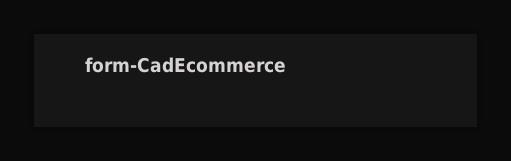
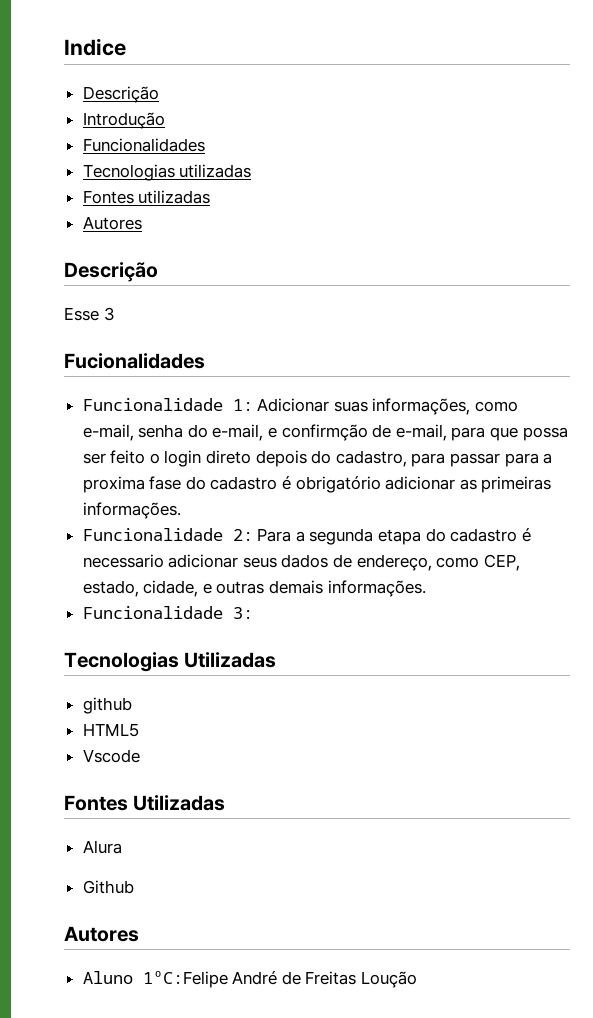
- form-CadEcommerce
+ Indice
+ Descrição
+ Introdução
+ Funcionalidades
+ Tecnologias utilizadas
+ Fontes utilizadas
+ Autores
+ Descrição
+ Esse 3
+ Fucionalidades
+ Funcionalidade 1: Adicionar suas informações, como e-mail, senha do e-mail, e confirmção de e-mail, para que possa ser feito o login direto depois do cadastro, para passar para a proxima fase do cadastro é obrigatório adicionar as primeiras informações.
+ Funcionalidade 2: Para a segunda etapa do cadastro é necessario adicionar seus dados de endereço, como CEP, estado, cidade, e outras demais informações.
+ Funcionalidade 3:
+ Tecnologias Utilizadas
+ github
+ HTML5
+ Vscode
+ Fontes Utilizadas
+ Alura
+ Github
+ Autores
+ Aluno 1ºC:Felipe André de Freitas Loução

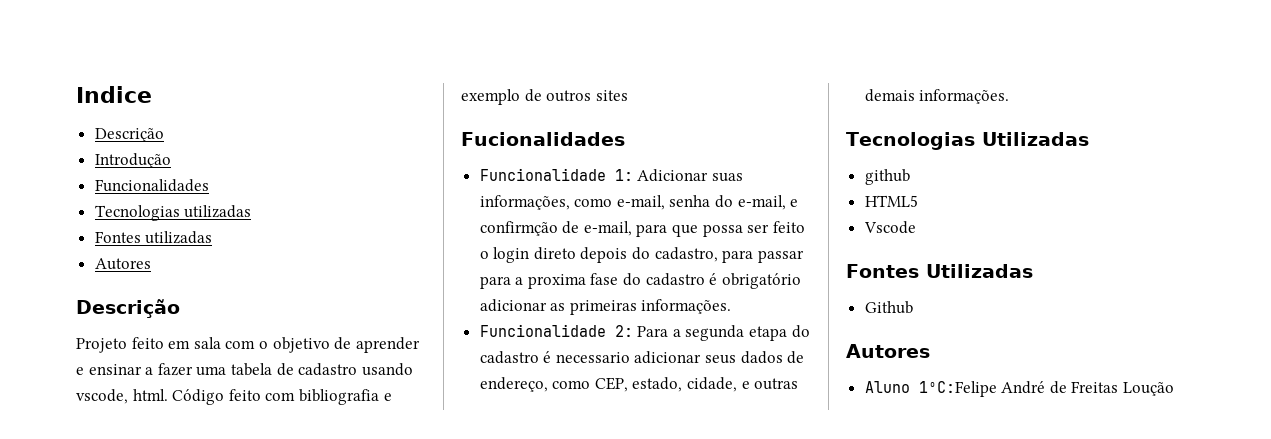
- Esse 3
+ Projeto feito em sala com o objetivo de aprender e ensinar a fazer uma tabela de cadastro usando vscode, html. Código feito com bibliografia e exemplo de outros sites
- Funcionalidade 3:
- Alura

